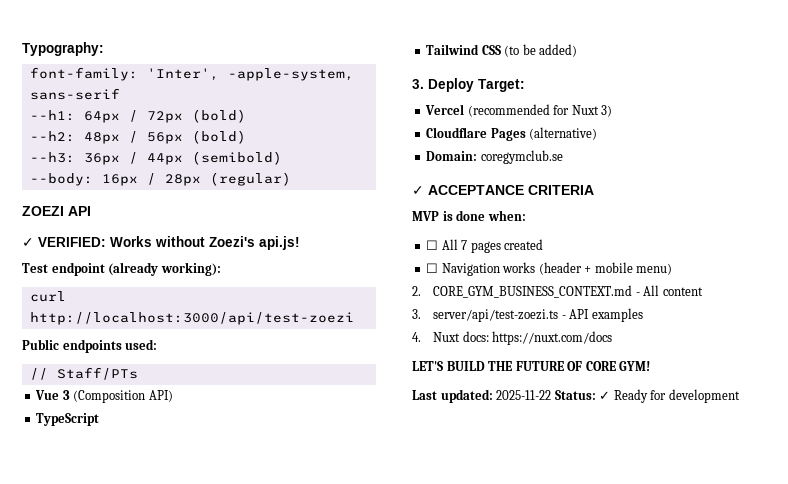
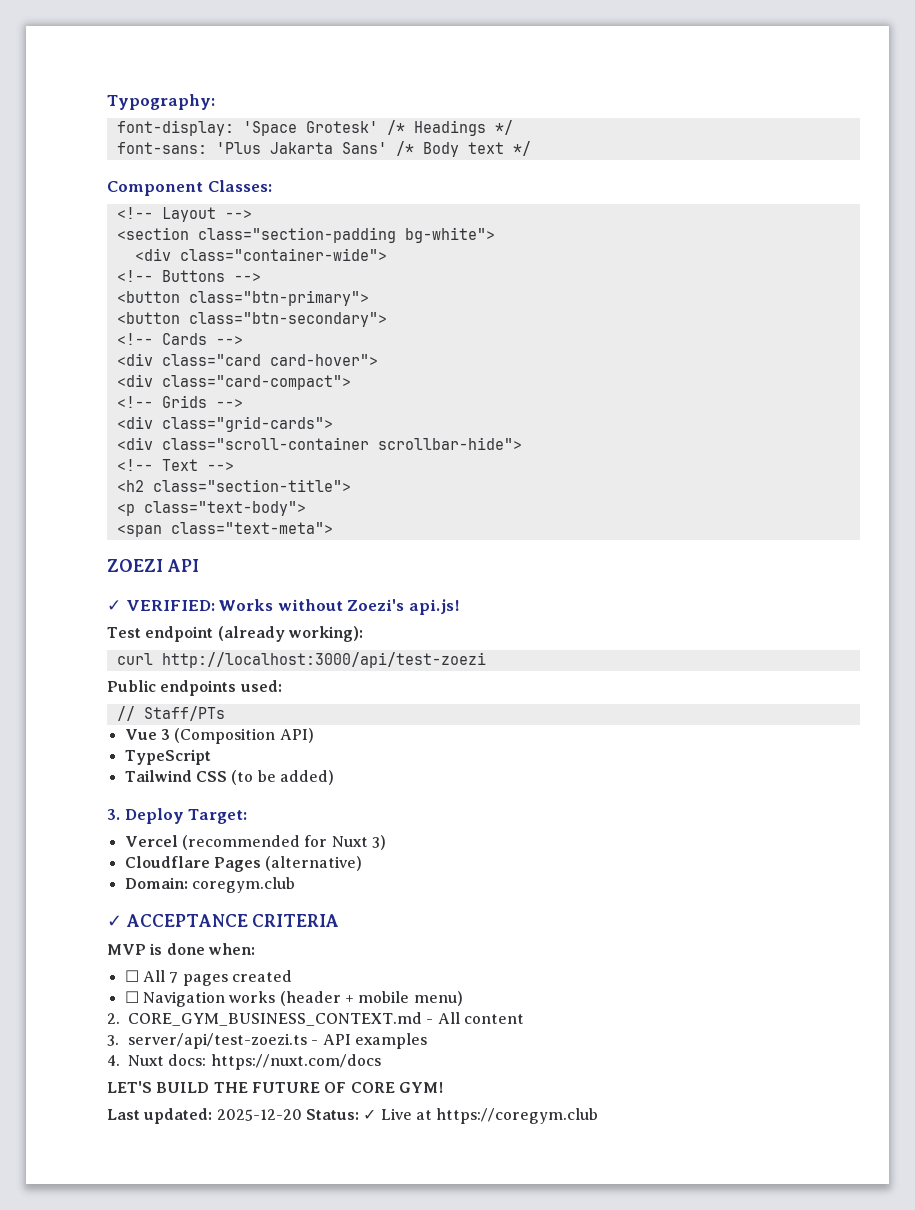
- font-family: 'Inter', -apple-system, sans-serif
- --h1: 64px / 72px (bold)
- --h2: 48px / 56px (bold)
- --h3: 36px / 44px (semibold)
- --body: 16px / 28px (regular)
+ font-display: 'Space Grotesk' /* Headings */
+ font-sans: 'Plus Jakarta Sans' /* Body text */
+ Component Classes:
+ <!-- Layout -->
+ <section class="section-padding bg-white">
+ <div class="container-wide">
+ <!-- Buttons -->
+ <button class="btn-primary">
+ <button class="btn-secondary">
+ <!-- Cards -->
+ <div class="card card-hover">
+ <div class="card-compact">
+ <!-- Grids -->
+ <div class="grid-cards">
+ <div class="scroll-container scrollbar-hide">
+ <!-- Text -->
+ <h2 class="section-title">
+ <p class="text-body">
+ <span class="text-meta">
- Domain: coregymclub.se
+ Domain: coregym.club
- Last updated: 2025-11-22 Status: ✓ Ready for development
+ Last updated: 2025-12-20 Status: ✓ Live at https://coregym.club

